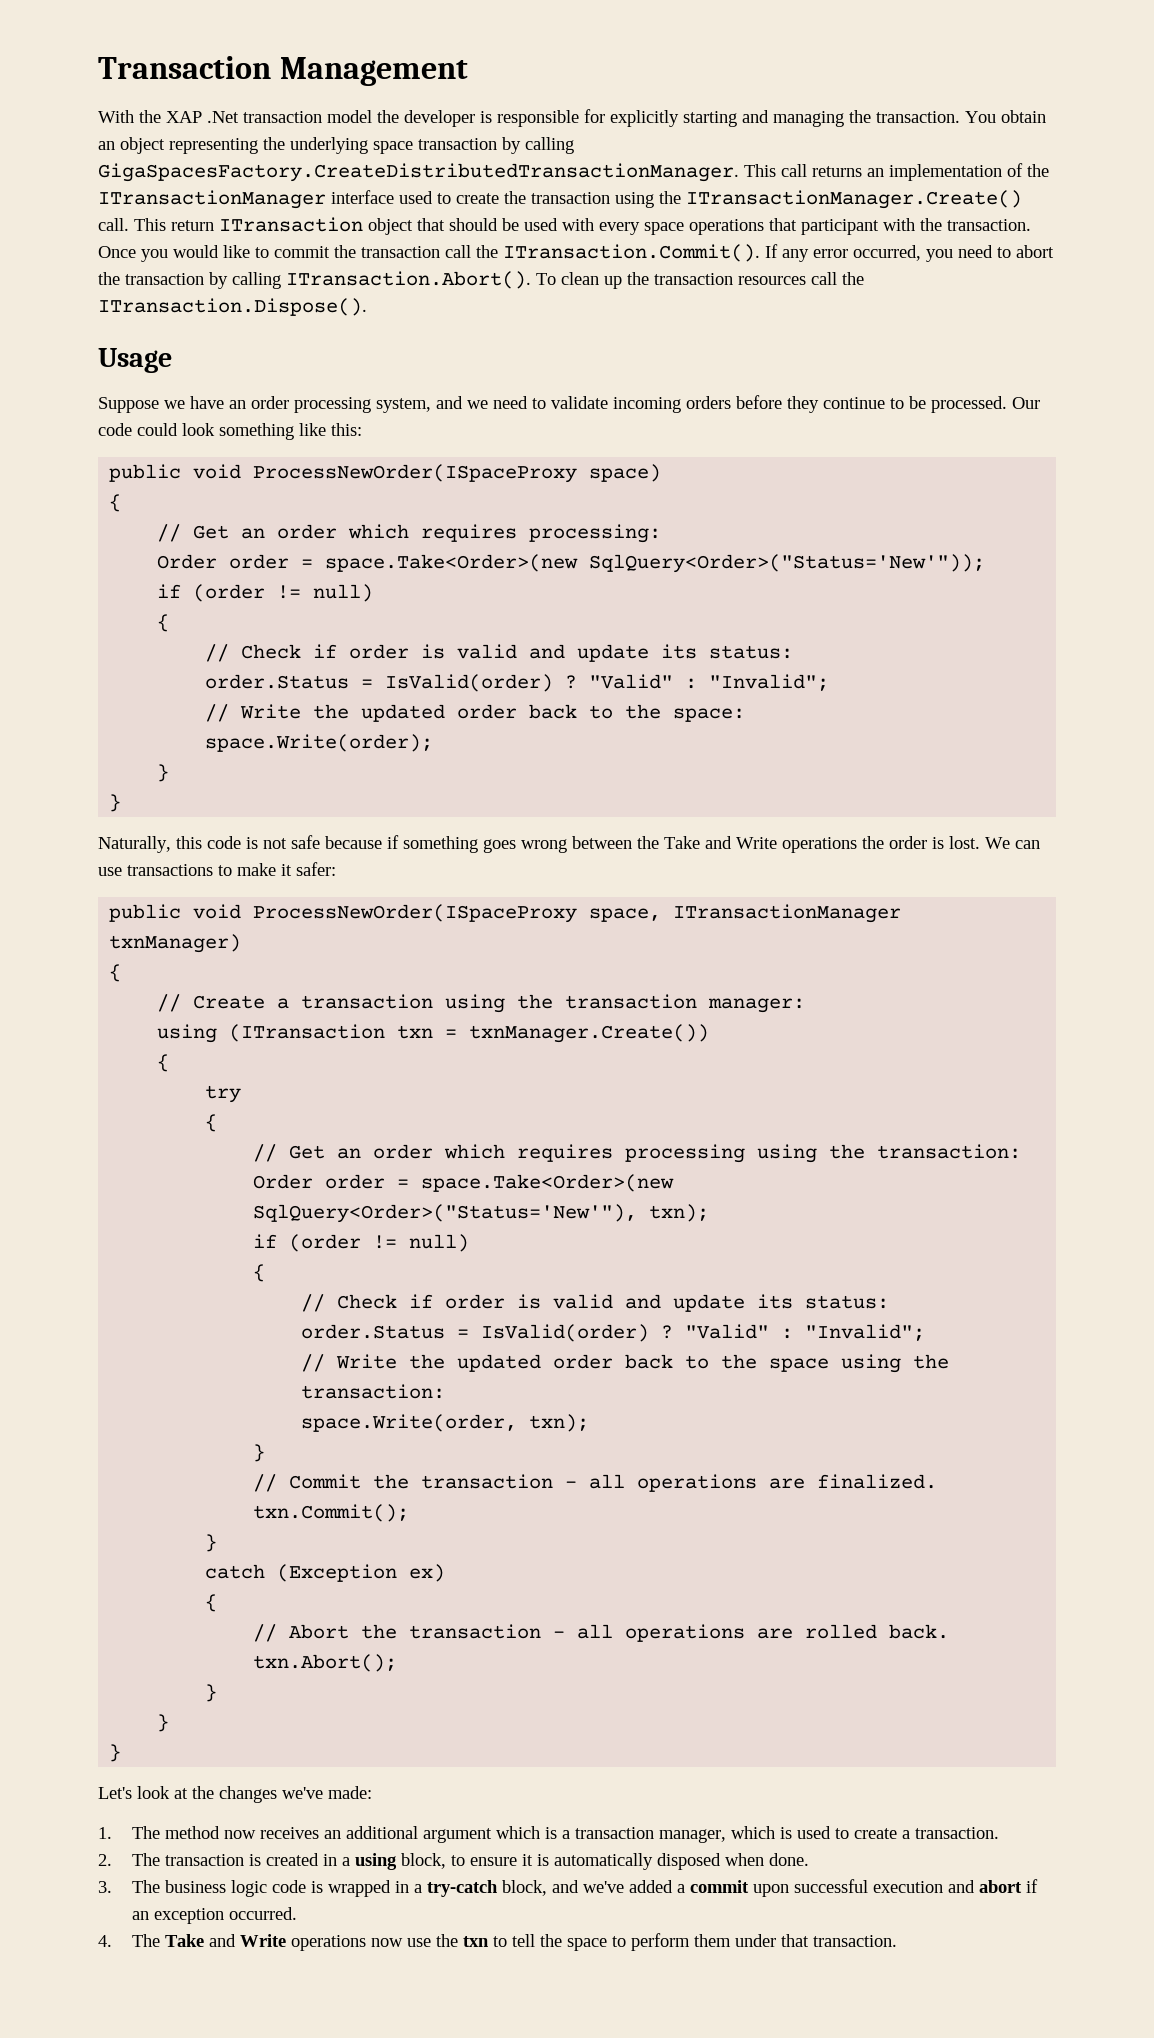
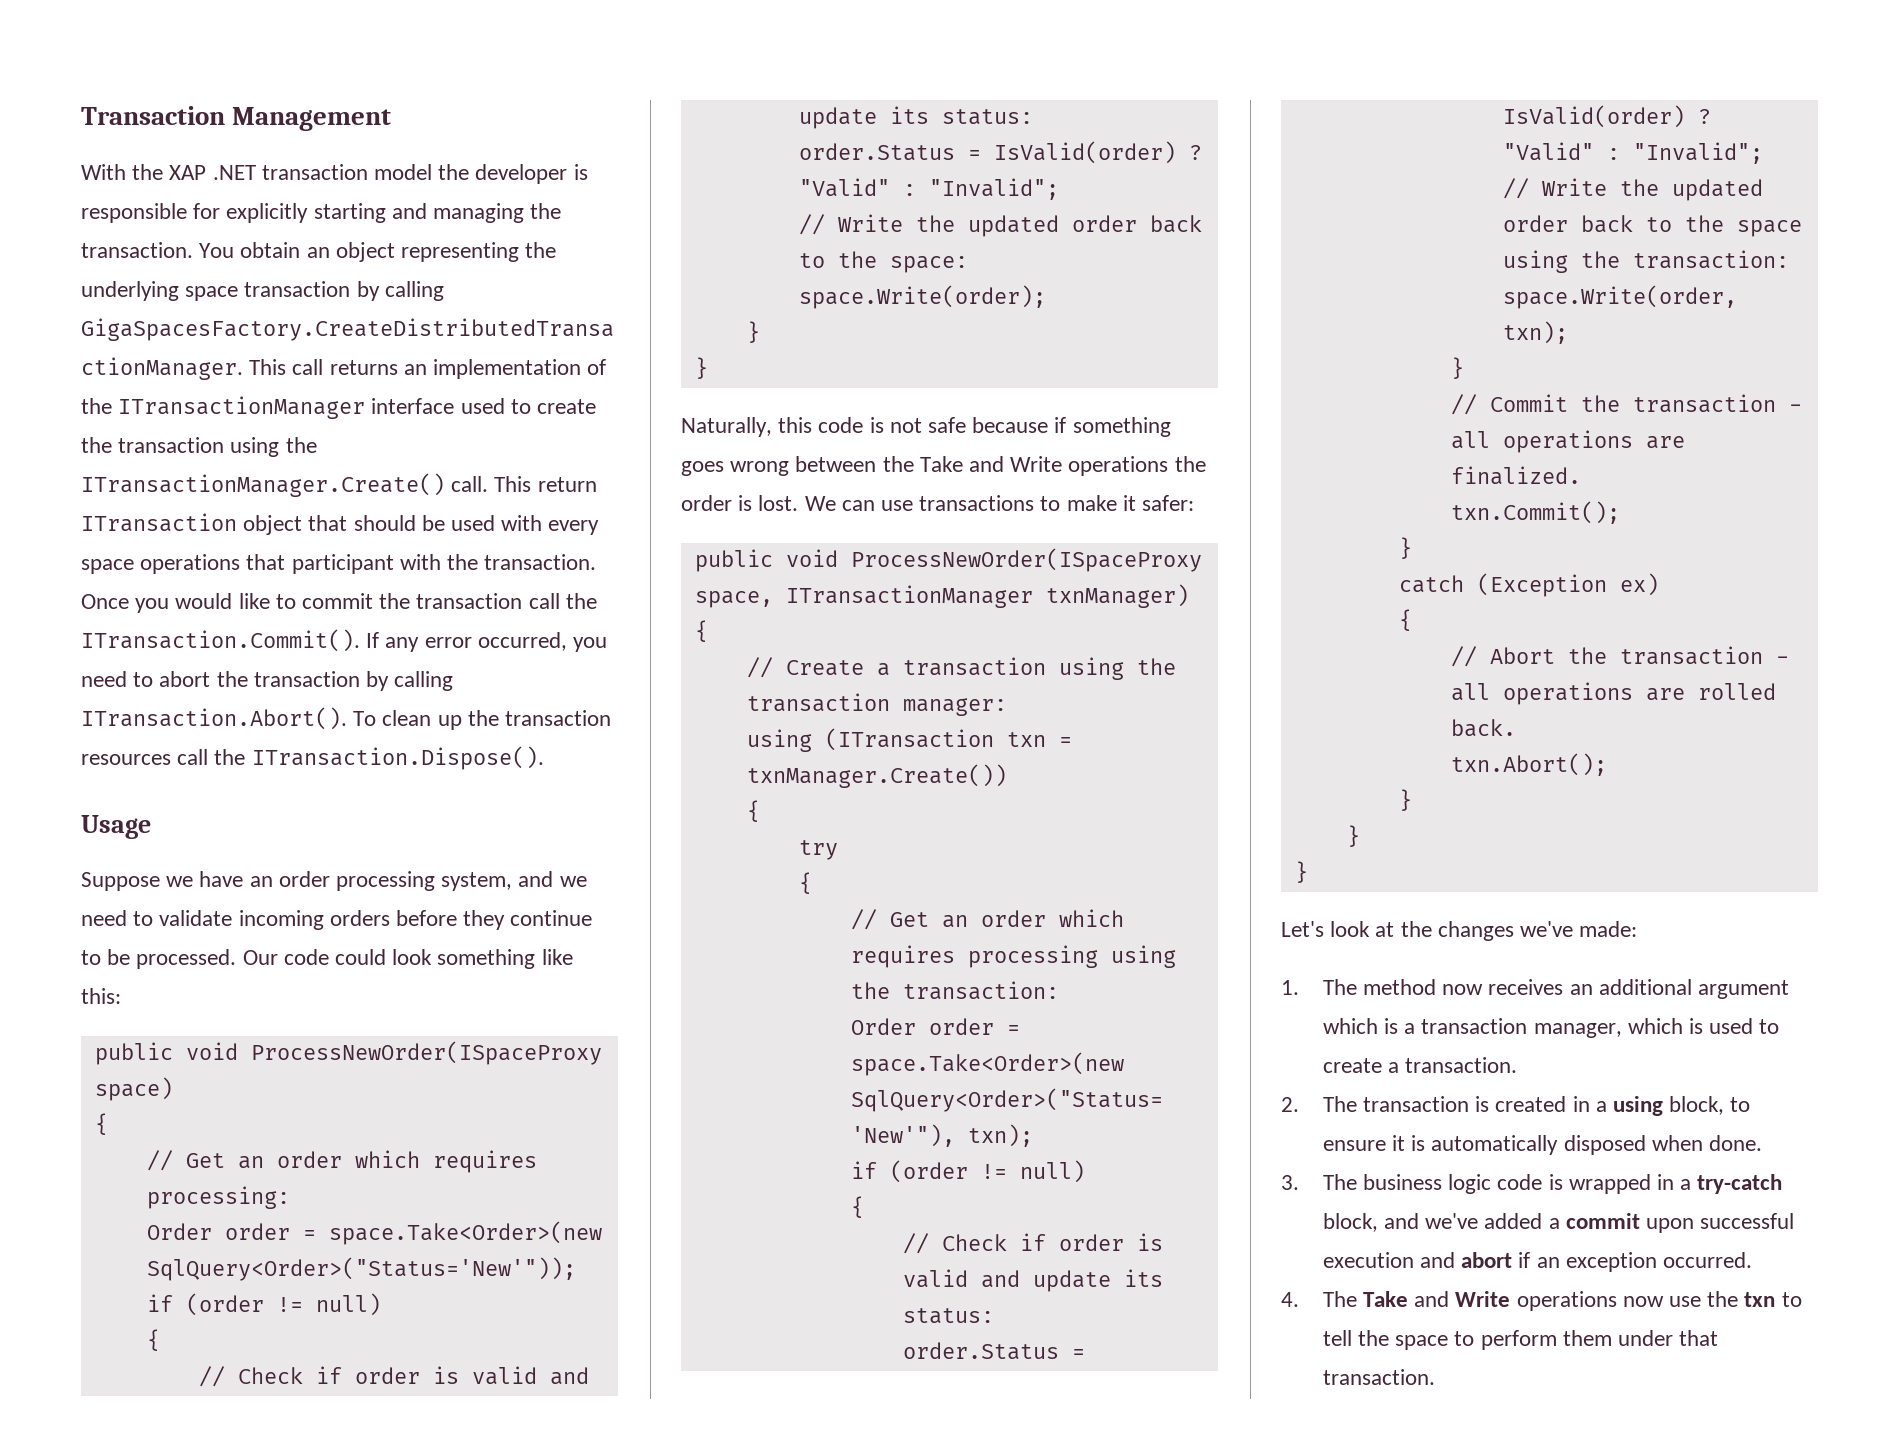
- With the XAP .Net transaction model the developer is responsible for explicitly starting and managing the transaction.
+ With the XAP .NET transaction model the developer is responsible for explicitly starting and managing the transaction.

